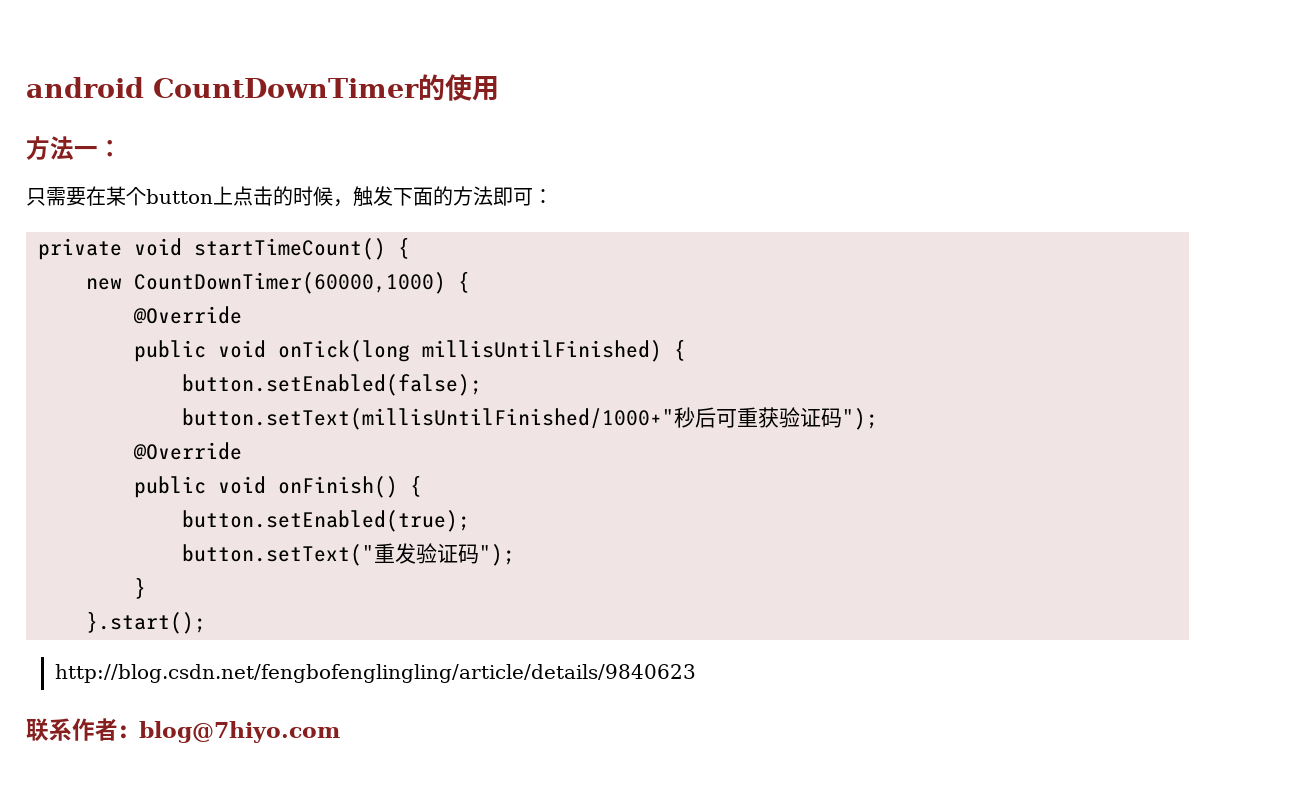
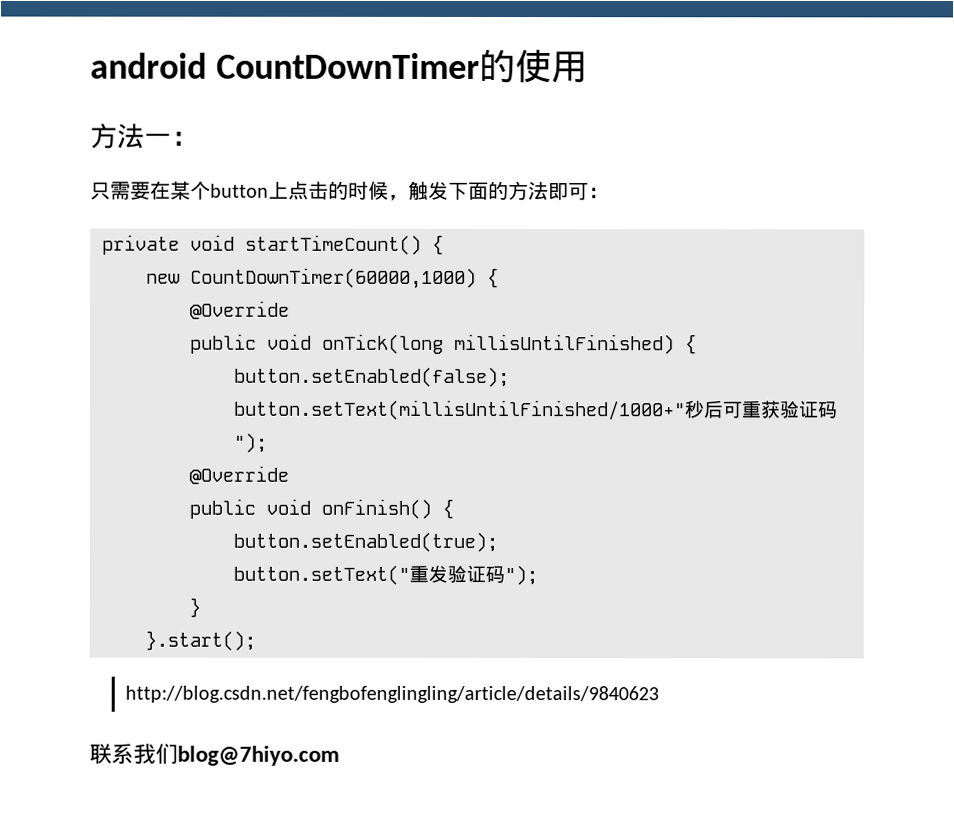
- 联系作者: blog@7hiyo.com
+ 联系我们blog@7hiyo.com

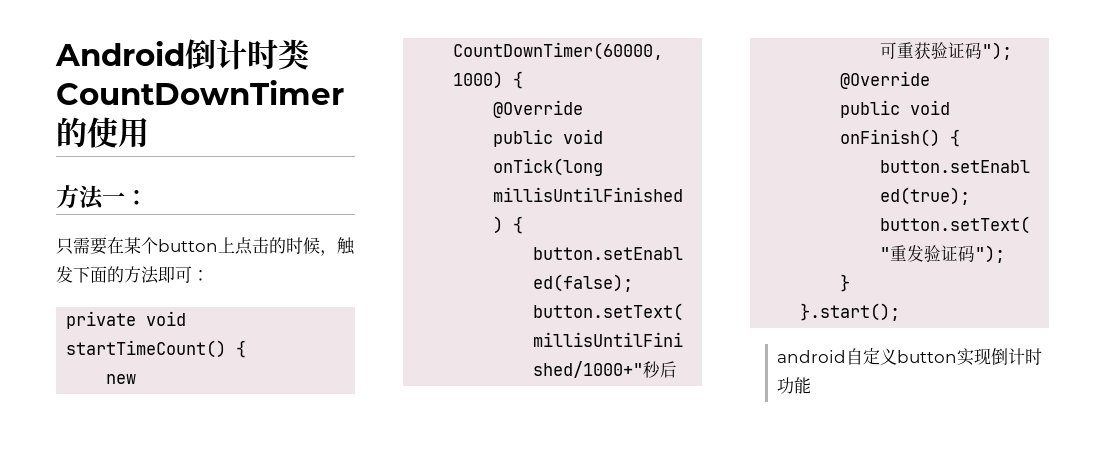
- android CountDownTimer的使用
+ Android倒计时类CountDownTimer的使用
- http://blog.csdn.net/fengbofenglingling/article/details/9840623
- 联系我们blog@7hiyo.com
+ android自定义button实现倒计时功能

